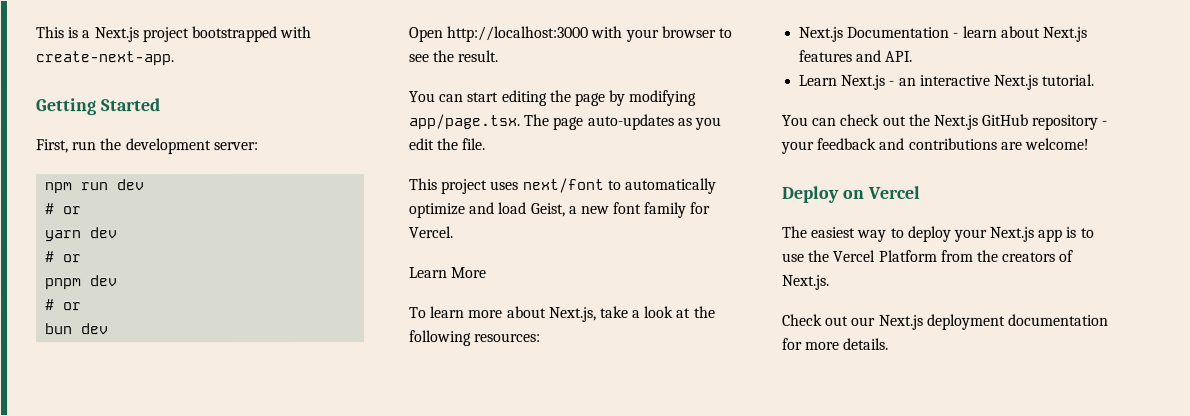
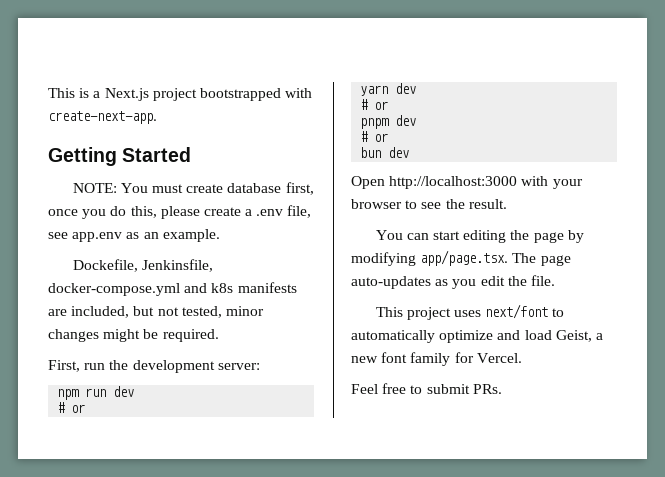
+ NOTE: You must create database first, once you do this, please create a .env file, see app.env as an example.
+ Dockefile, Jenkinsfile, docker-compose.yml and k8s manifests are included, but not tested, minor changes might be required.
- Learn More
- To learn more about Next.js, take a look at the following resources:
- Next.js Documentation - learn about Next.js features and API.
- Learn Next.js - an interactive Next.js tutorial.
- You can check out the Next.js GitHub repository - your feedback and contributions are welcome!
- Deploy on Vercel
- The easiest way to deploy your Next.js app is to use the Vercel Platform from the creators of Next.js.
- Check out our Next.js deployment documentation for more details.
+ Feel free to submit PRs.

